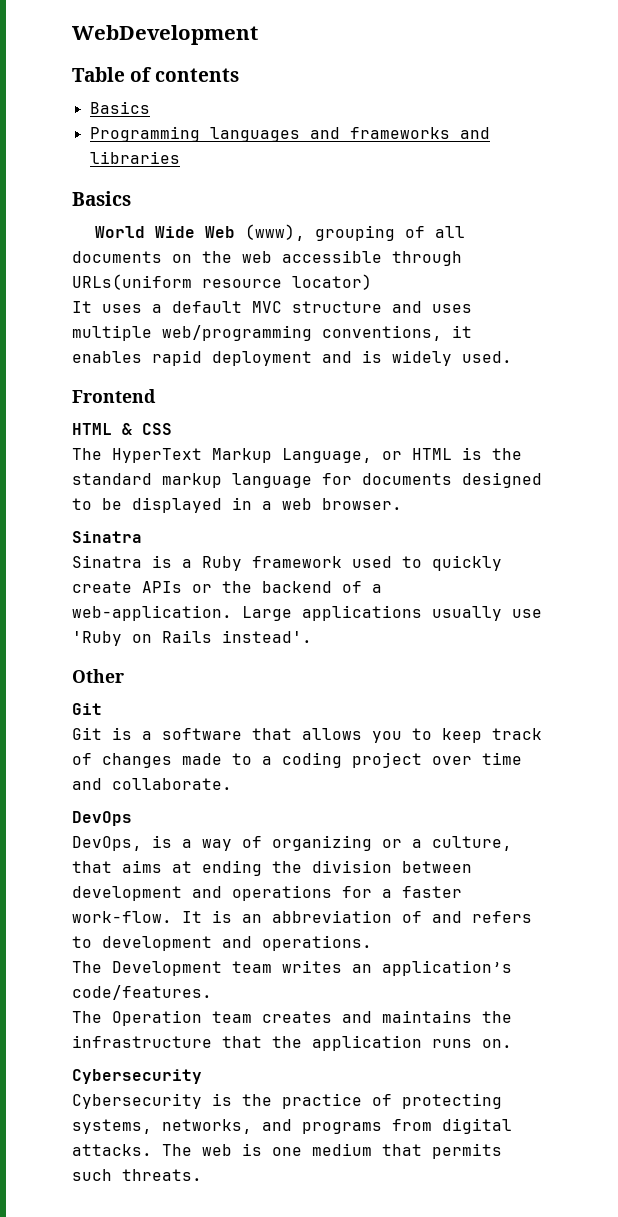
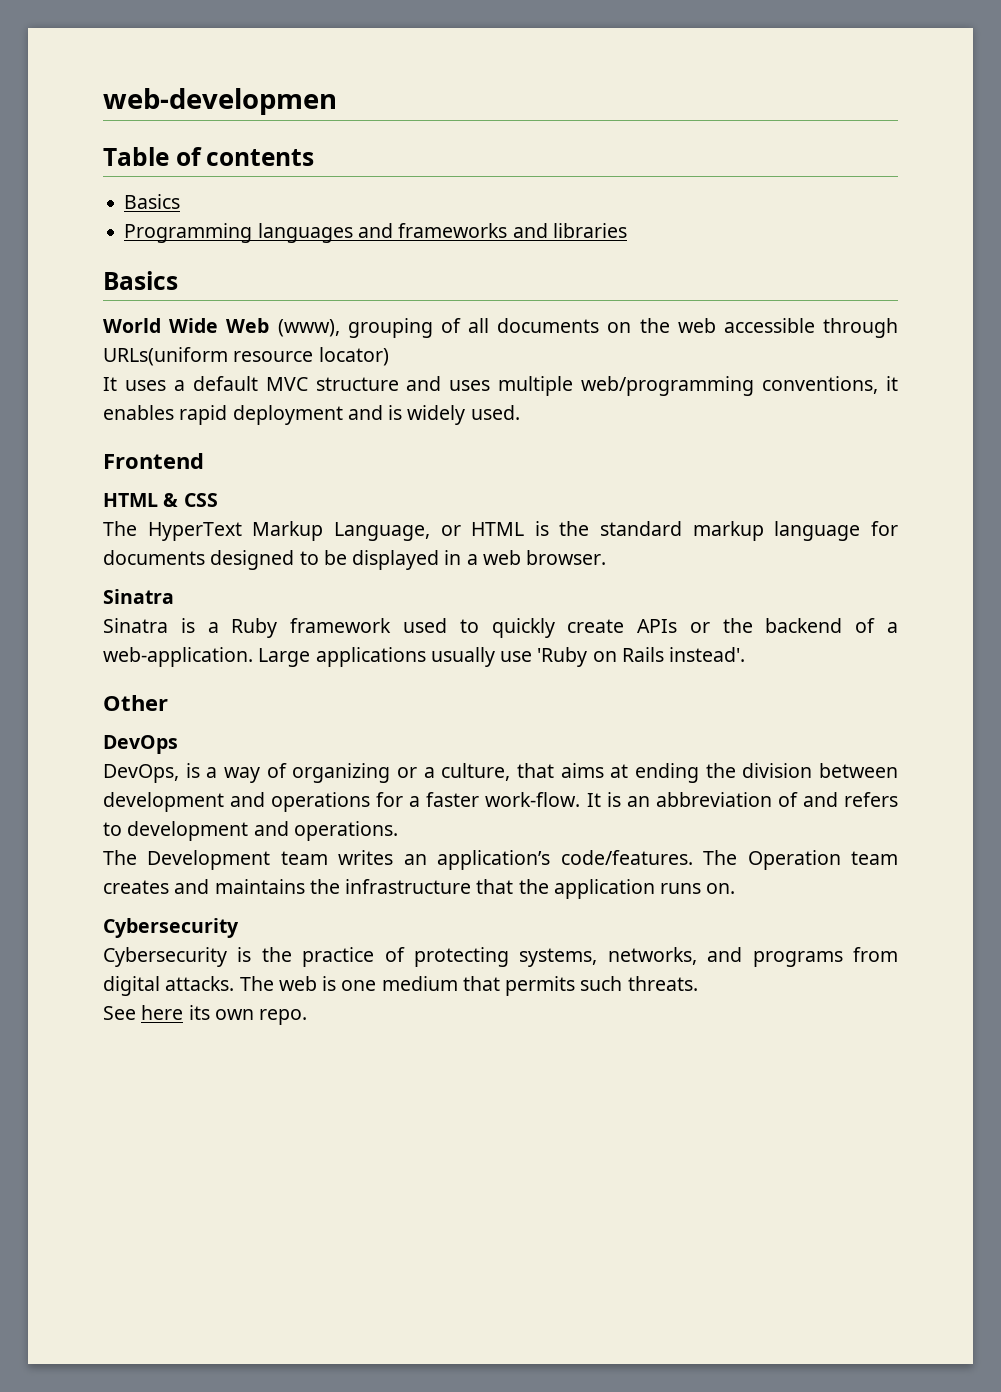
- WebDevelopment
+ web-developmen
  Other
- Git
- Git is a software that allows you to keep track of changes made to a coding project over time and collaborate.
- The Development team writes an application’s code/features.
- The Operation team creates and maintains the infrastructure that the application runs on.
+ The Development team writes an application’s code/features. The Operation team creates and maintains the infrastructure that the application runs on.
+ See here its own repo.

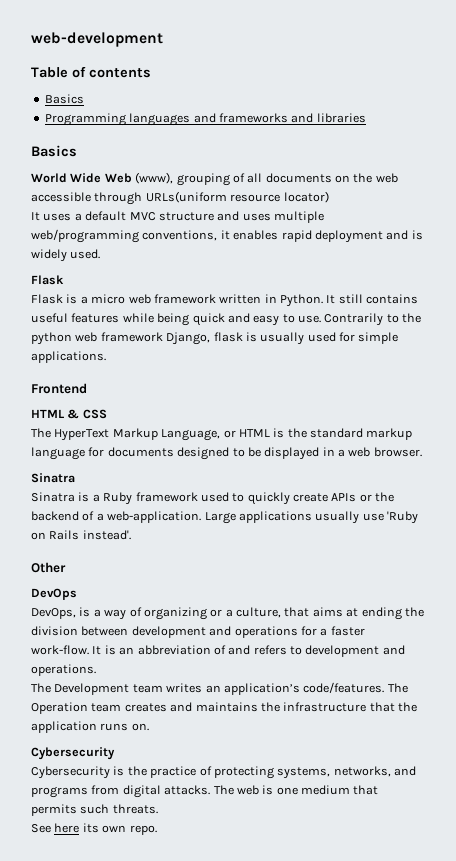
- web-developmen
+ web-development
  It uses a default MVC structure and uses multiple web/programming conventions, it enables rapid deployment and is widely used.
+ Flask
+ Flask is a micro web framework written in Python. It still contains useful features while being quick and easy to use. Contrarily to the python web framework Django, flask is usually used for simple applications.

